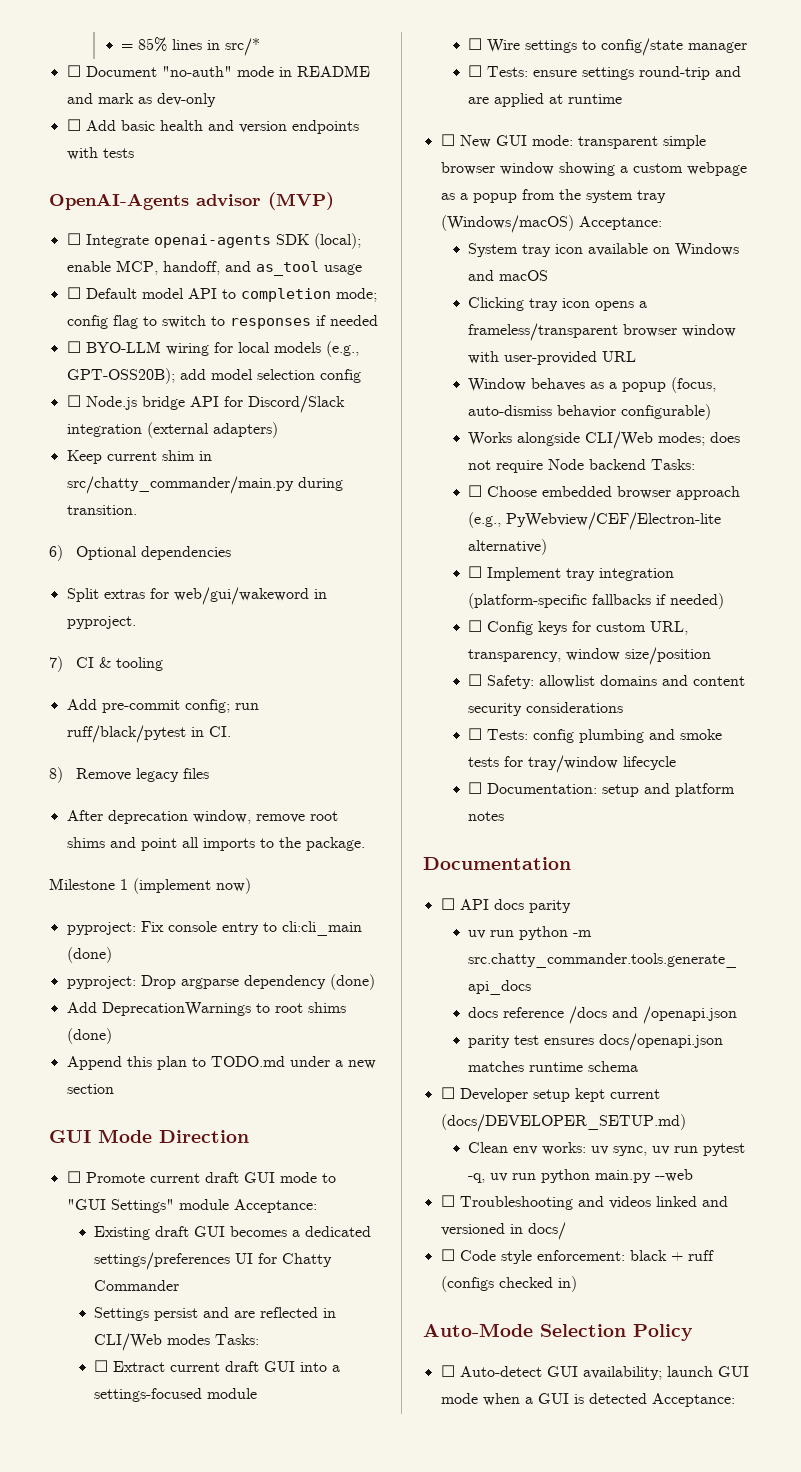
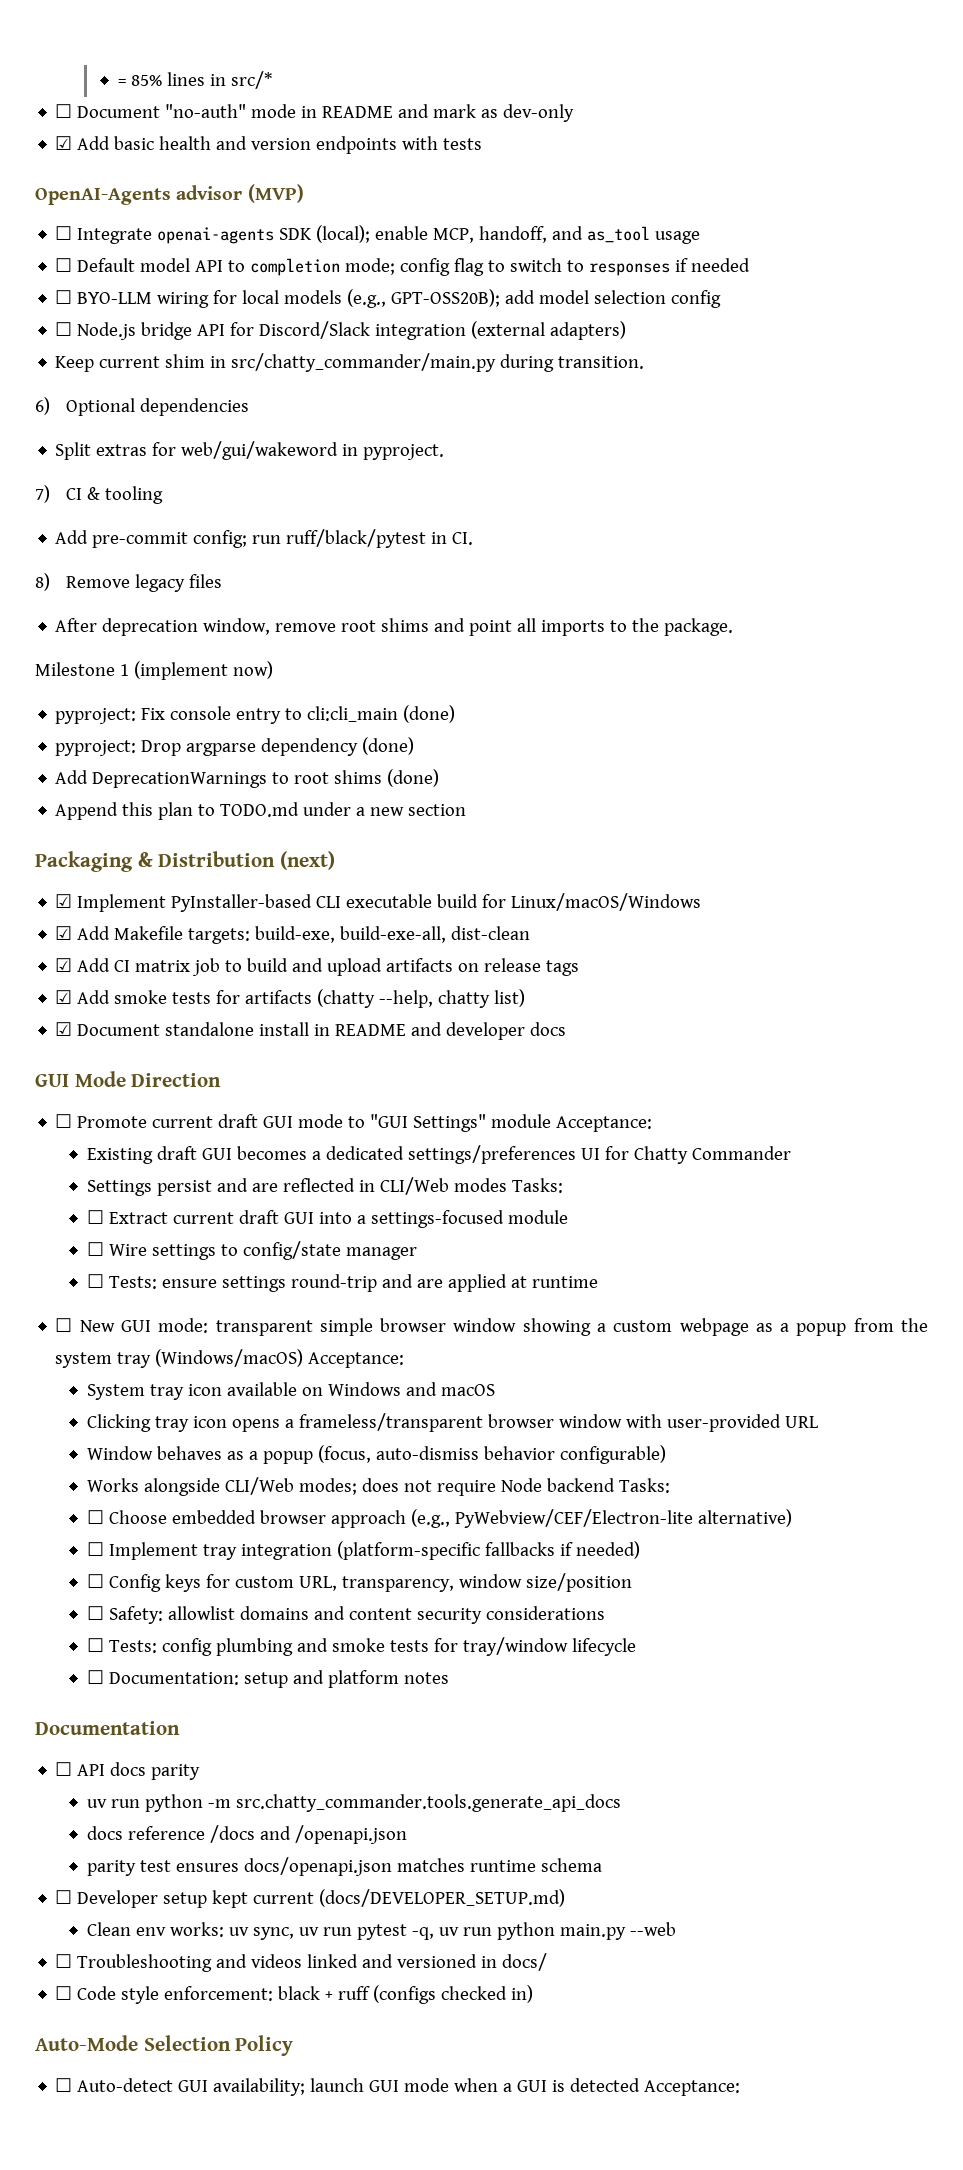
- ☐ Add basic health and version endpoints with tests
+ ☑ Add basic health and version endpoints with tests
+ Packaging & Distribution (next)
+ ☑ Implement PyInstaller-based CLI executable build for Linux/macOS/Windows
+ ☑ Add Makefile targets: build-exe, build-exe-all, dist-clean
+ ☑ Add CI matrix job to build and upload artifacts on release tags
+ ☑ Add smoke tests for artifacts (chatty --help, chatty list)
+ ☑ Document standalone install in README and developer docs

